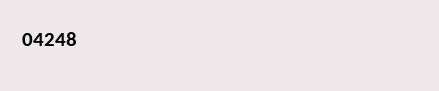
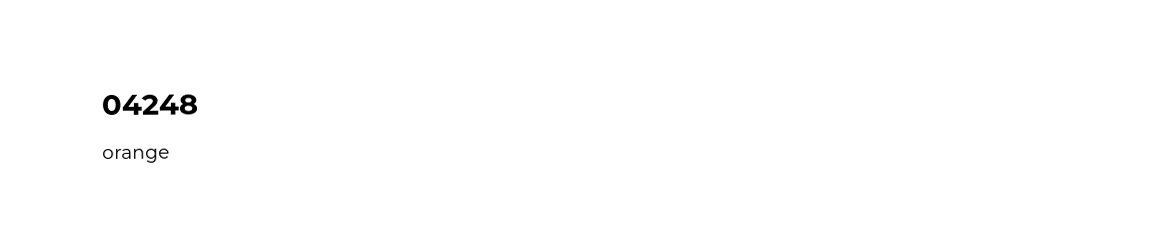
+ orange

